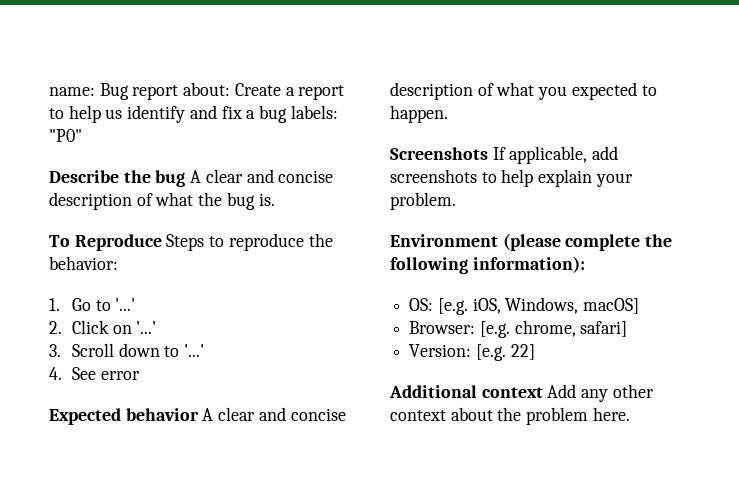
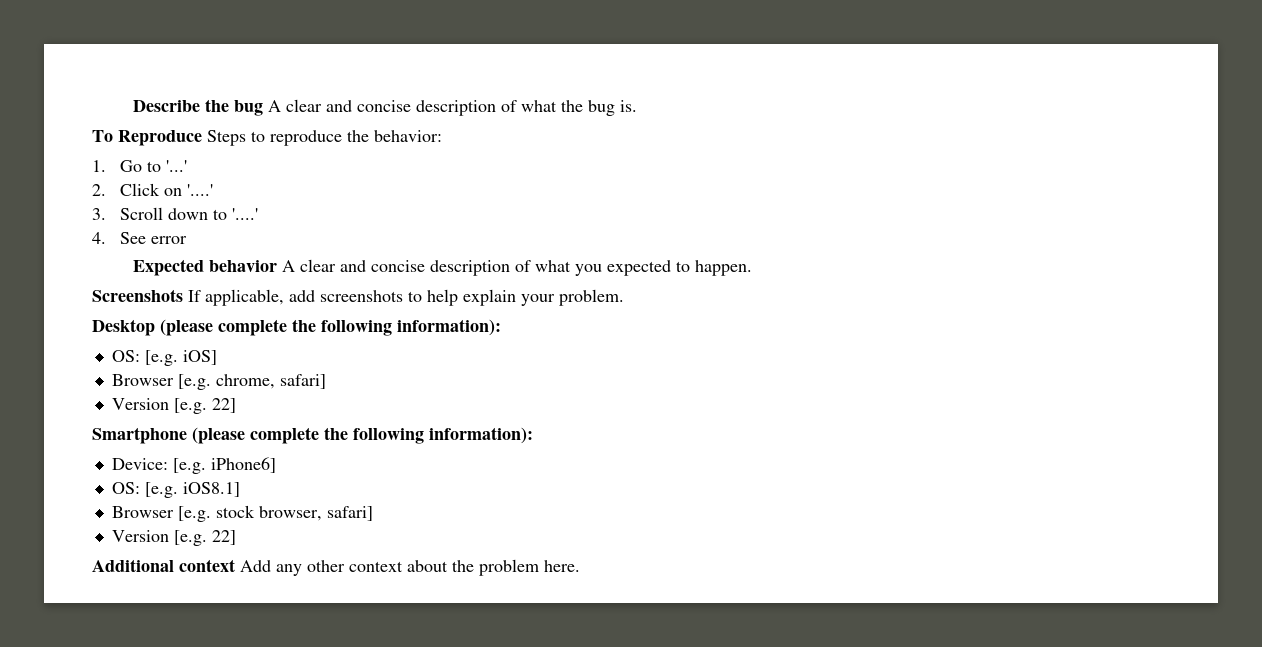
- name: Bug report about: Create a report to help us identify and fix a bug labels: "P0"
- 2. Click on '...'
+ 2. Click on '....'
- 3. Scroll down to '...'
+ 3. Scroll down to '....'
- Environment (please complete the following information):
+ Desktop (please complete the following information):
- OS: [e.g. iOS, Windows, macOS]
- Browser: [e.g. chrome, safari]
- Version: [e.g. 22]
+ OS: [e.g. iOS]
+ Browser [e.g. chrome, safari]
+ Version [e.g. 22]
+ Smartphone (please complete the following information):
+ Device: [e.g. iPhone6]
+ OS: [e.g. iOS8.1]
+ Browser [e.g. stock browser, safari]
+ Version [e.g. 22]

